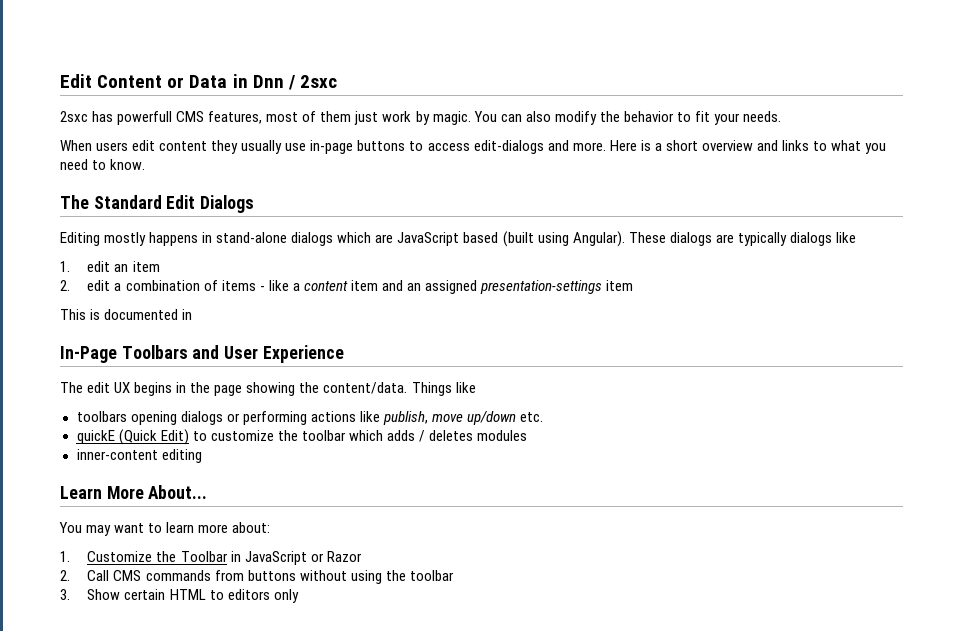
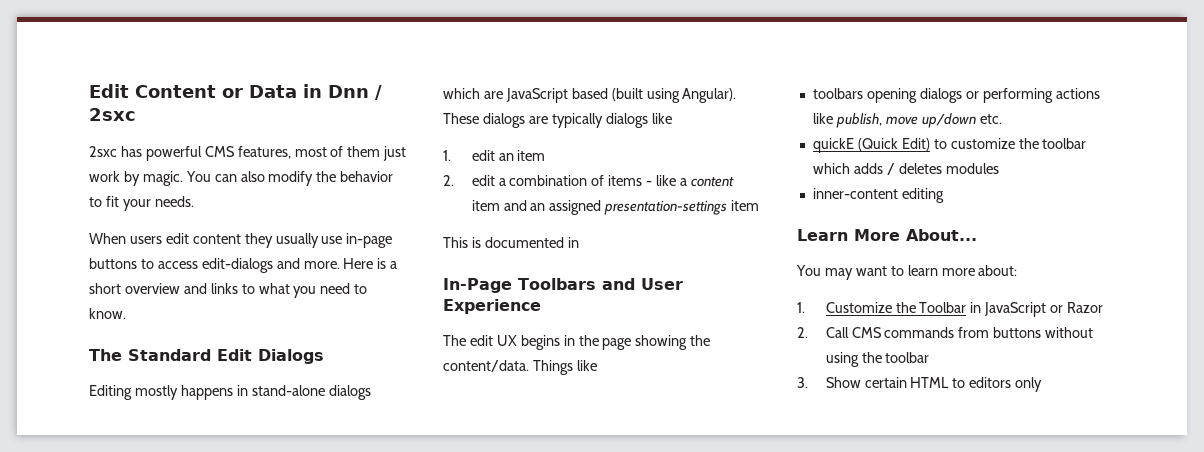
- 2sxc has powerfull CMS features, most of them just work by magic.
+ 2sxc has powerful CMS features, most of them just work by magic.

